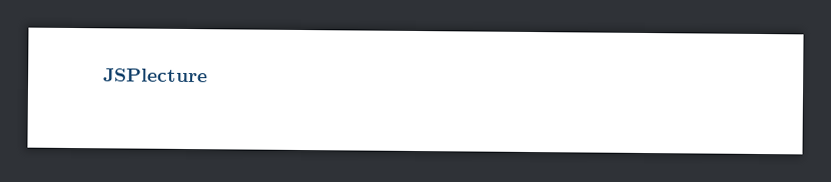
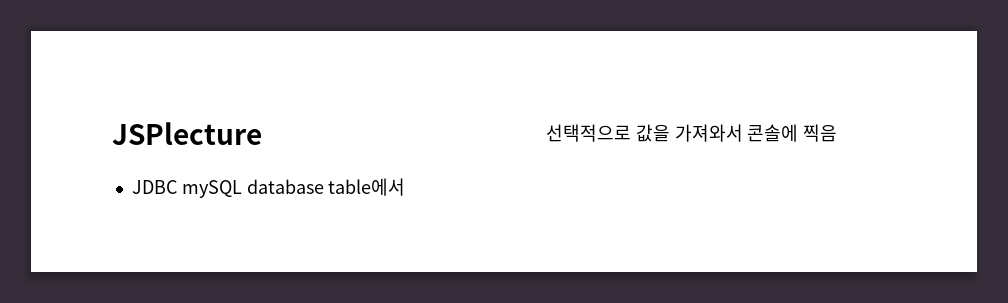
+ JDBC mySQL database table에서 선택적으로 값을 가져와서 콘솔에 찍음

